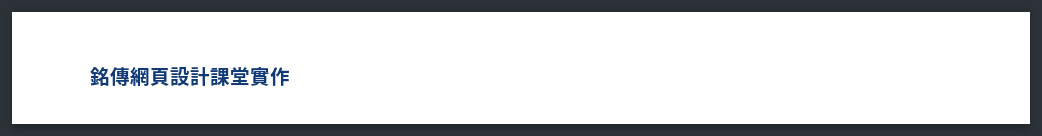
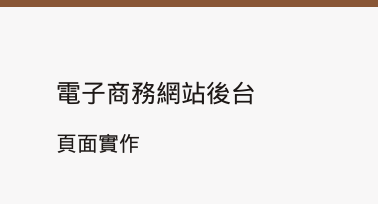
- 銘傳網頁設計課堂實作
+ 電子商務網站後台
+ 頁面實作

